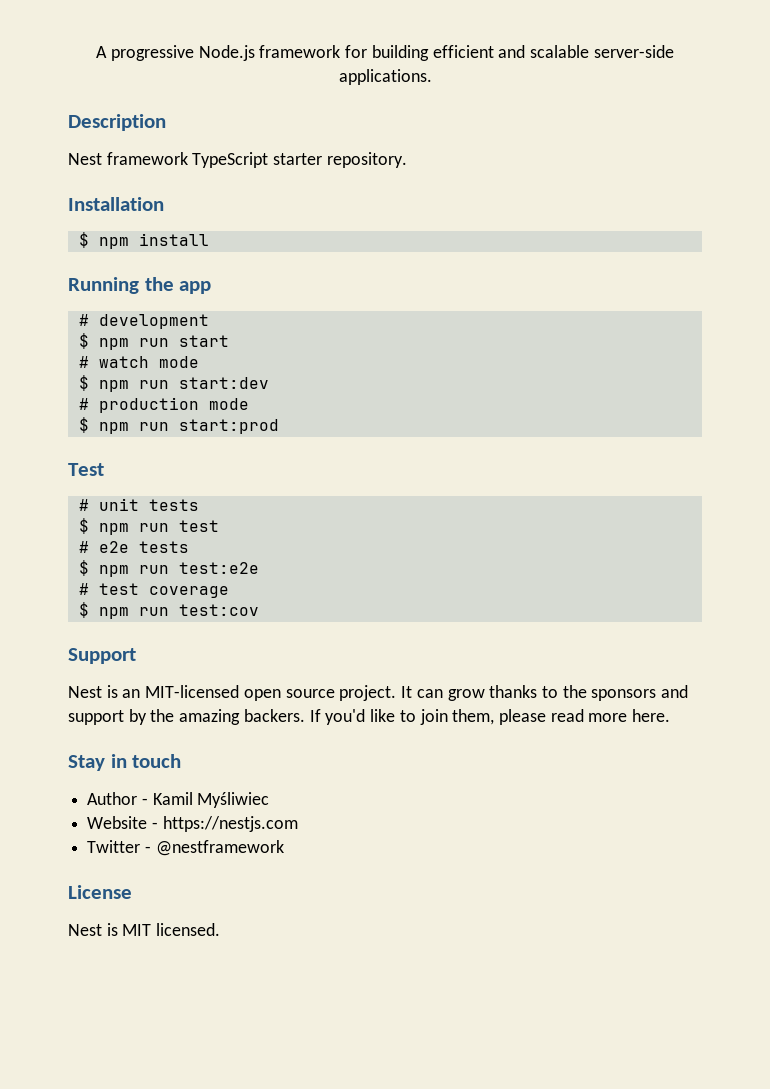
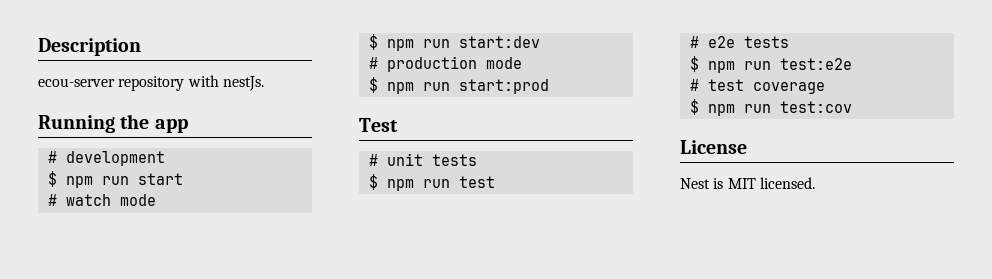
- A progressive Node.js framework for building efficient and scalable server-side applications.
  Description
- Nest framework TypeScript starter repository.
- Installation
- $ npm install
+ ecou-server repository with nestJs.
- Support
- Nest is an MIT-licensed open source project. It can grow thanks to the sponsors and support by the amazing backers. If you'd like to join them, please read more here.
- Stay in touch
- Author - Kamil Myśliwiec
- Website - https://nestjs.com
- Twitter - @nestframework

